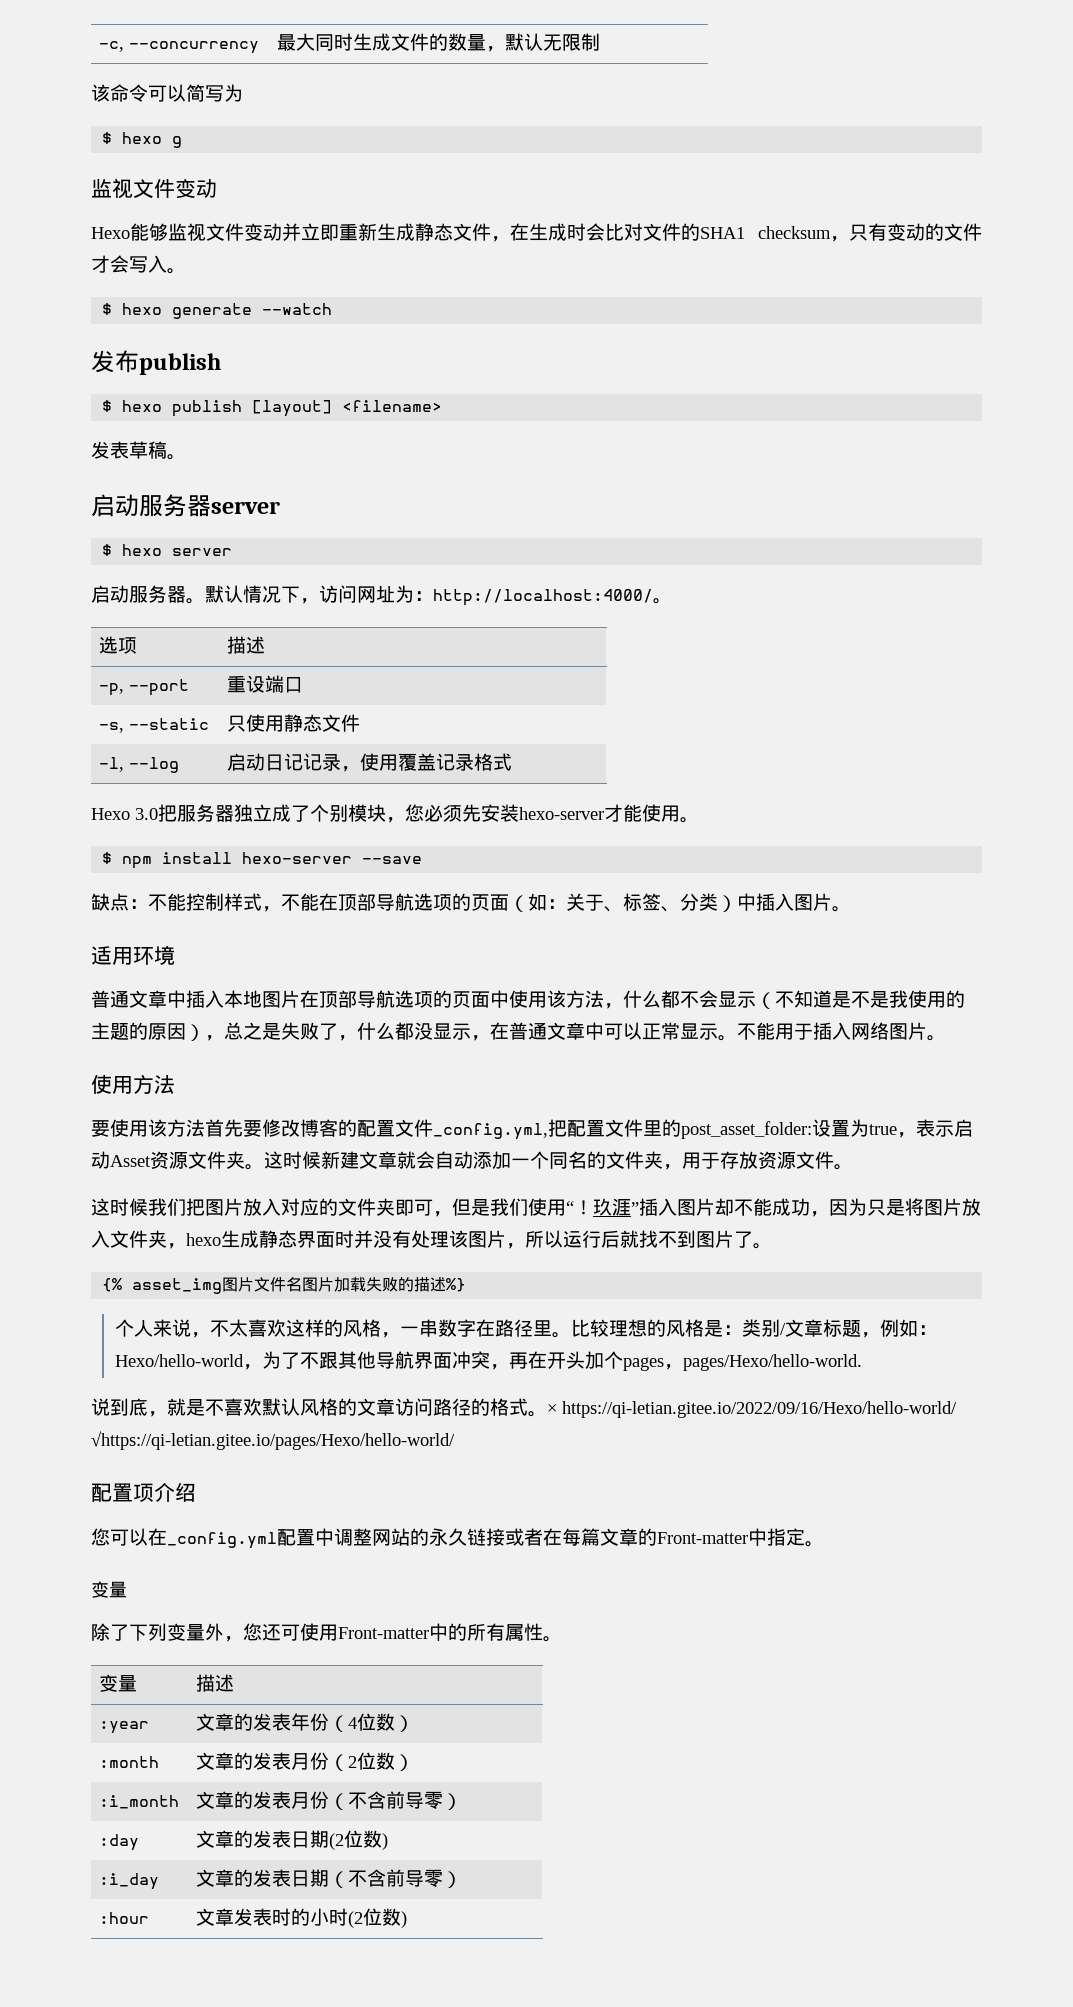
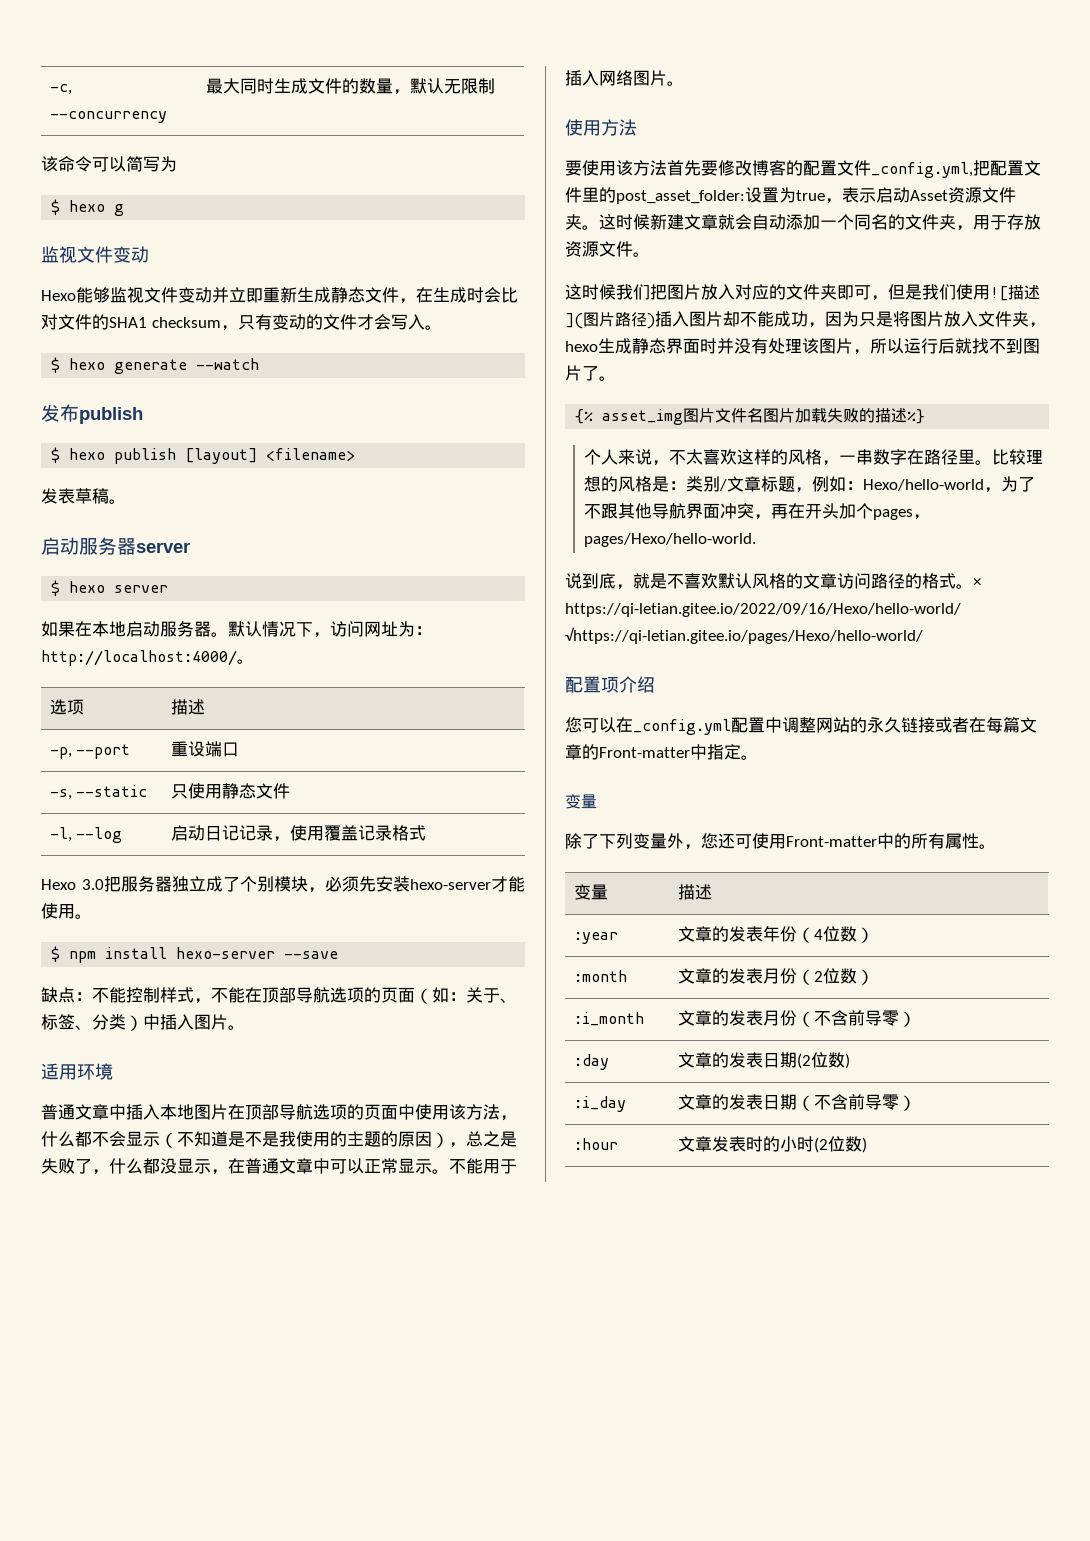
- 启动服务器。
+ 如果在本地启动服务器。
- Hexo 3.0把服务器独立成了个别模块，您必须先安装hexo-server才能使用。
+ Hexo 3.0把服务器独立成了个别模块，必须先安装hexo-server才能使用。
- 这时候我们把图片放入对应的文件夹即可，但是我们使用“！玖涯”插入图片却不能成功，因为只是将图片放入文件夹，hexo生成静态界面时并没有处理该图片，所以运行后就找不到图片了。
+ 这时候我们把图片放入对应的文件夹即可，但是我们使用![描述](图片路径)插入图片却不能成功，因为只是将图片放入文件夹，hexo生成静态界面时并没有处理该图片，所以运行后就找不到图片了。

